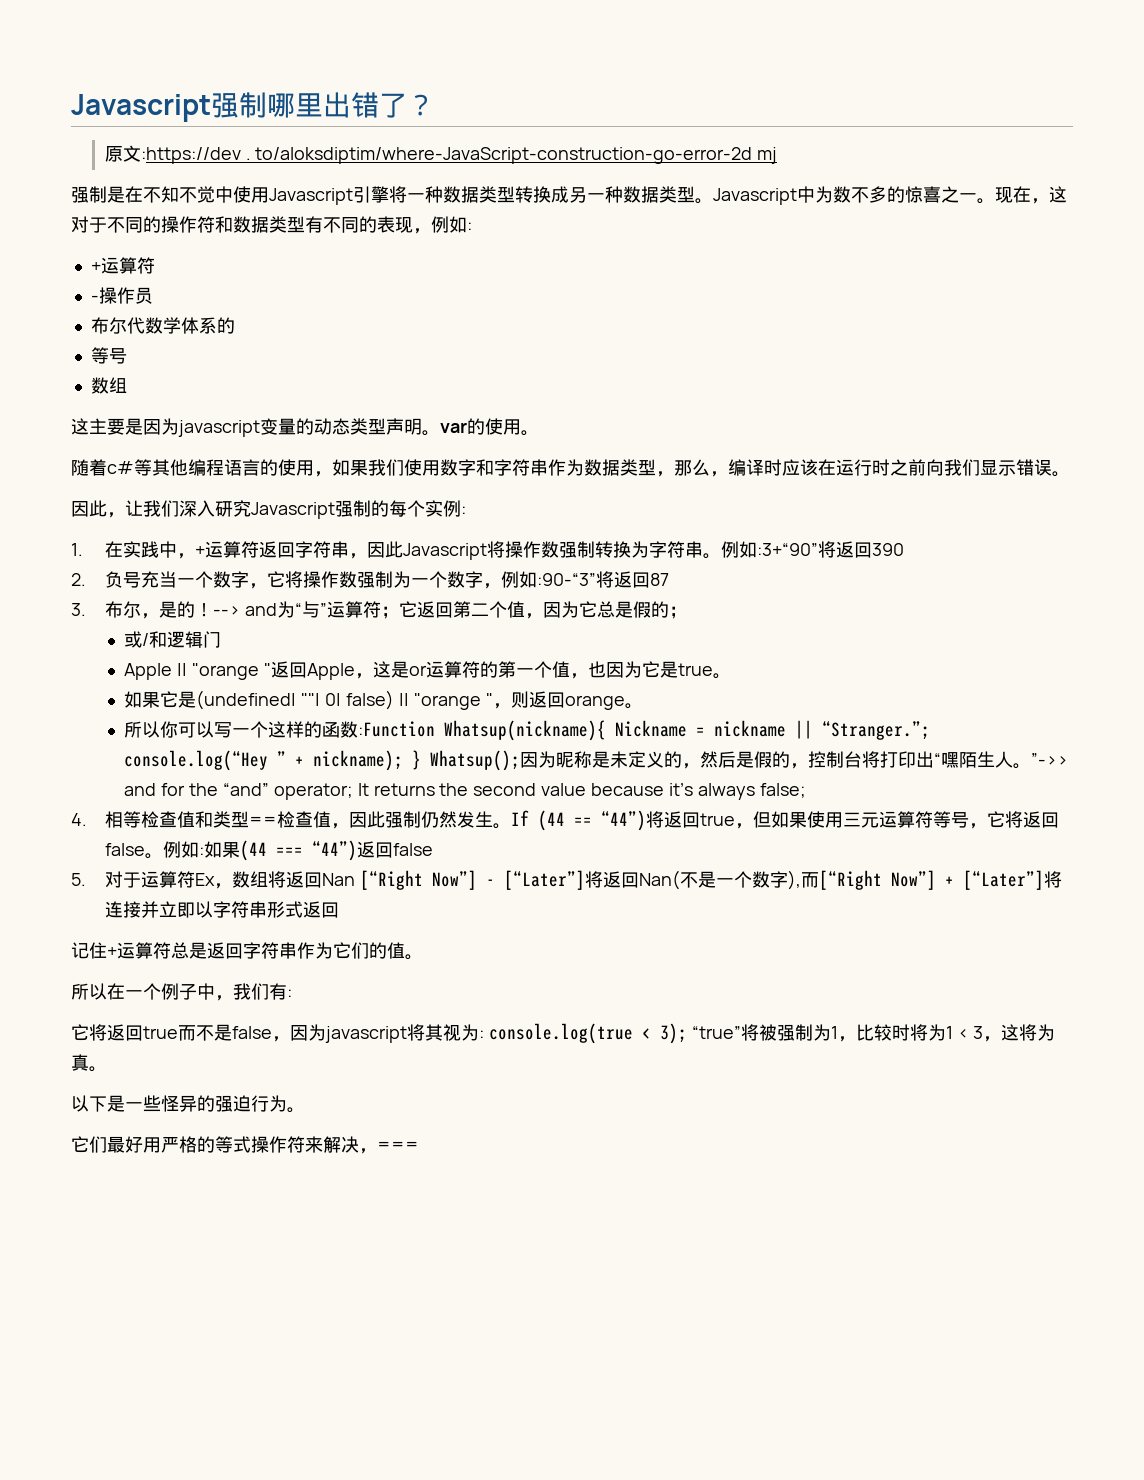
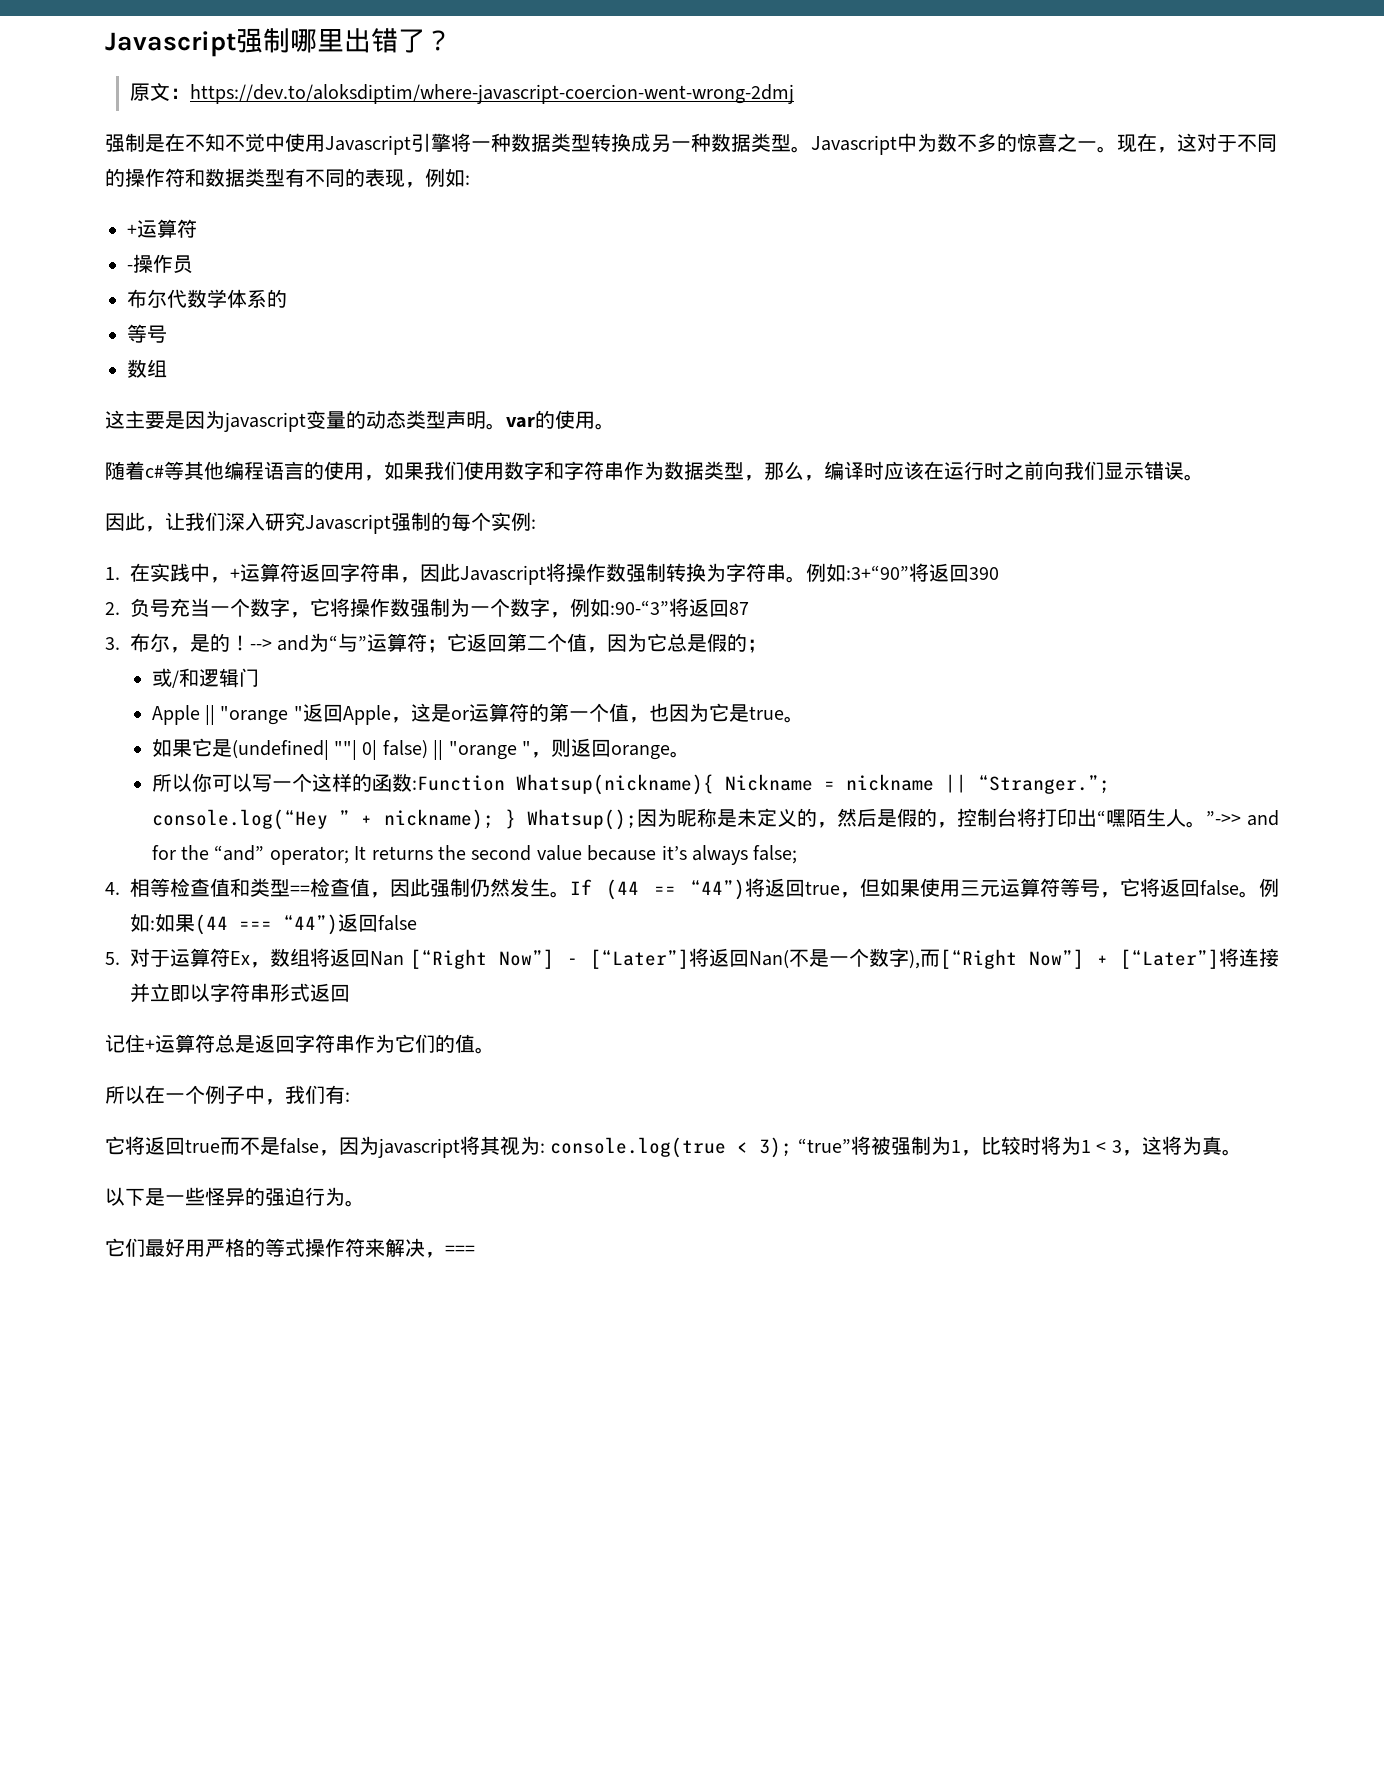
- 原文:https://dev . to/aloksdiptim/where-JavaScript-construction-go-error-2d mj
+ 原文：https://dev.to/aloksdiptim/where-javascript-coercion-went-wrong-2dmj

